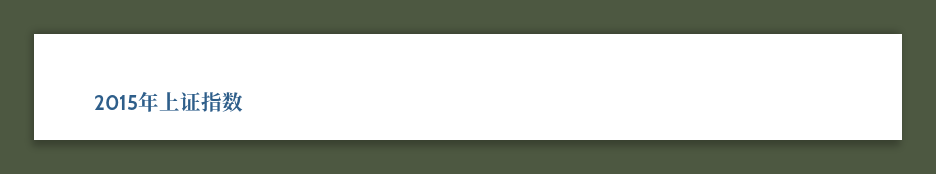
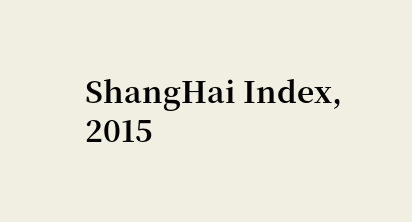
- 2015年上证指数
+ ShangHai Index, 2015

